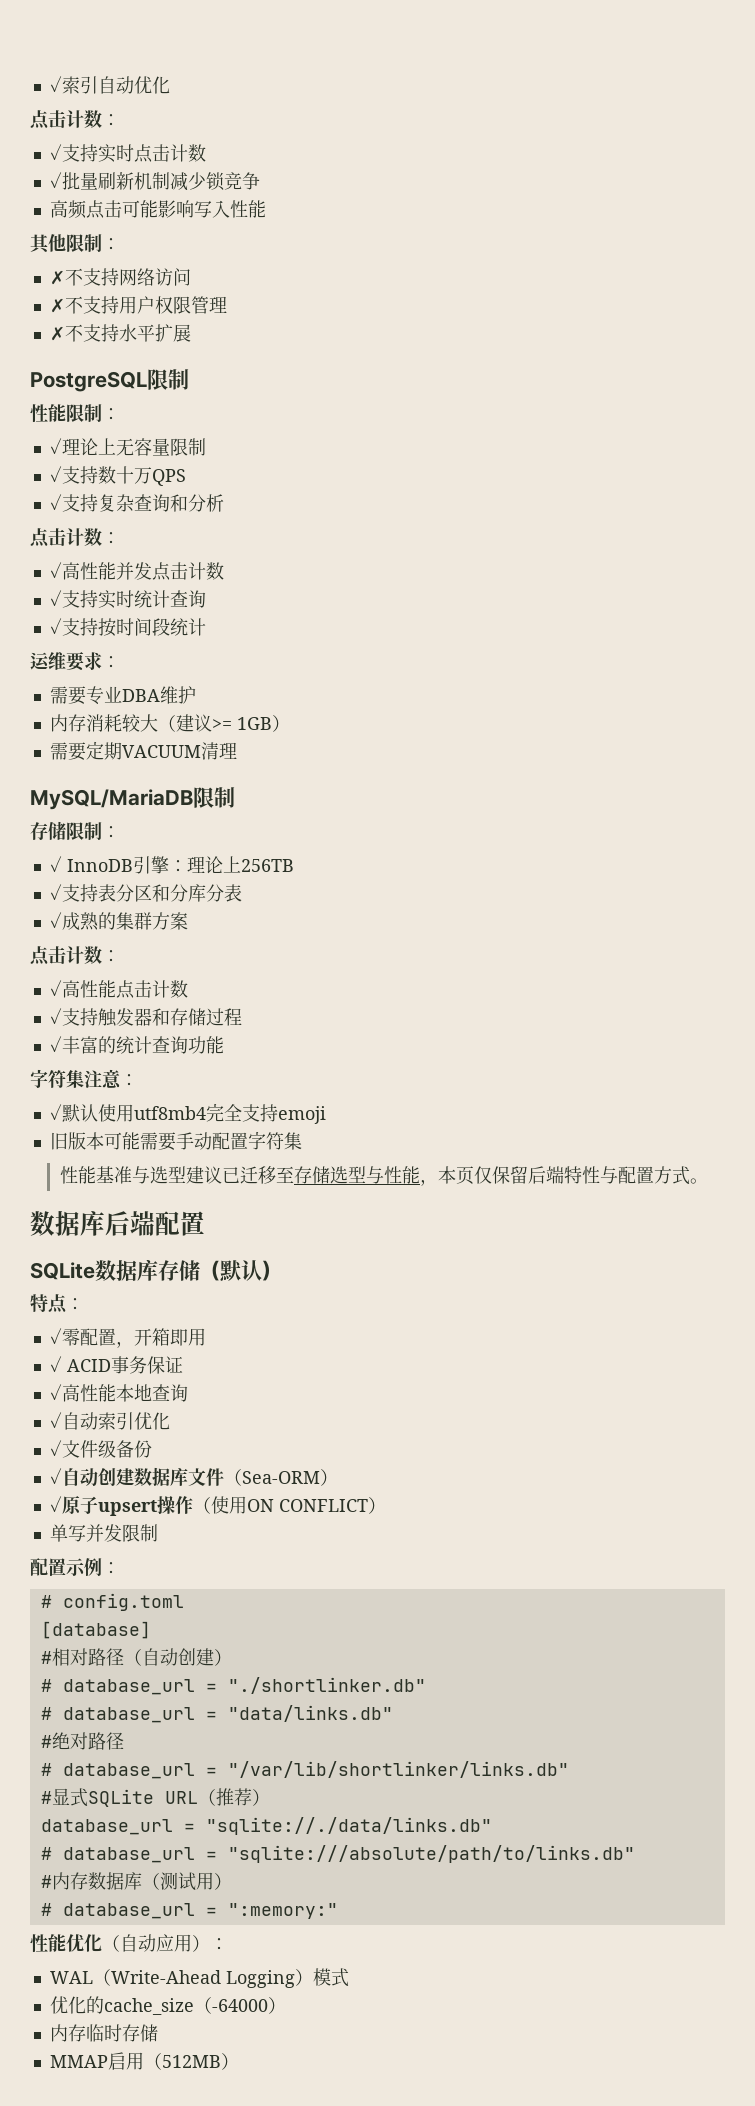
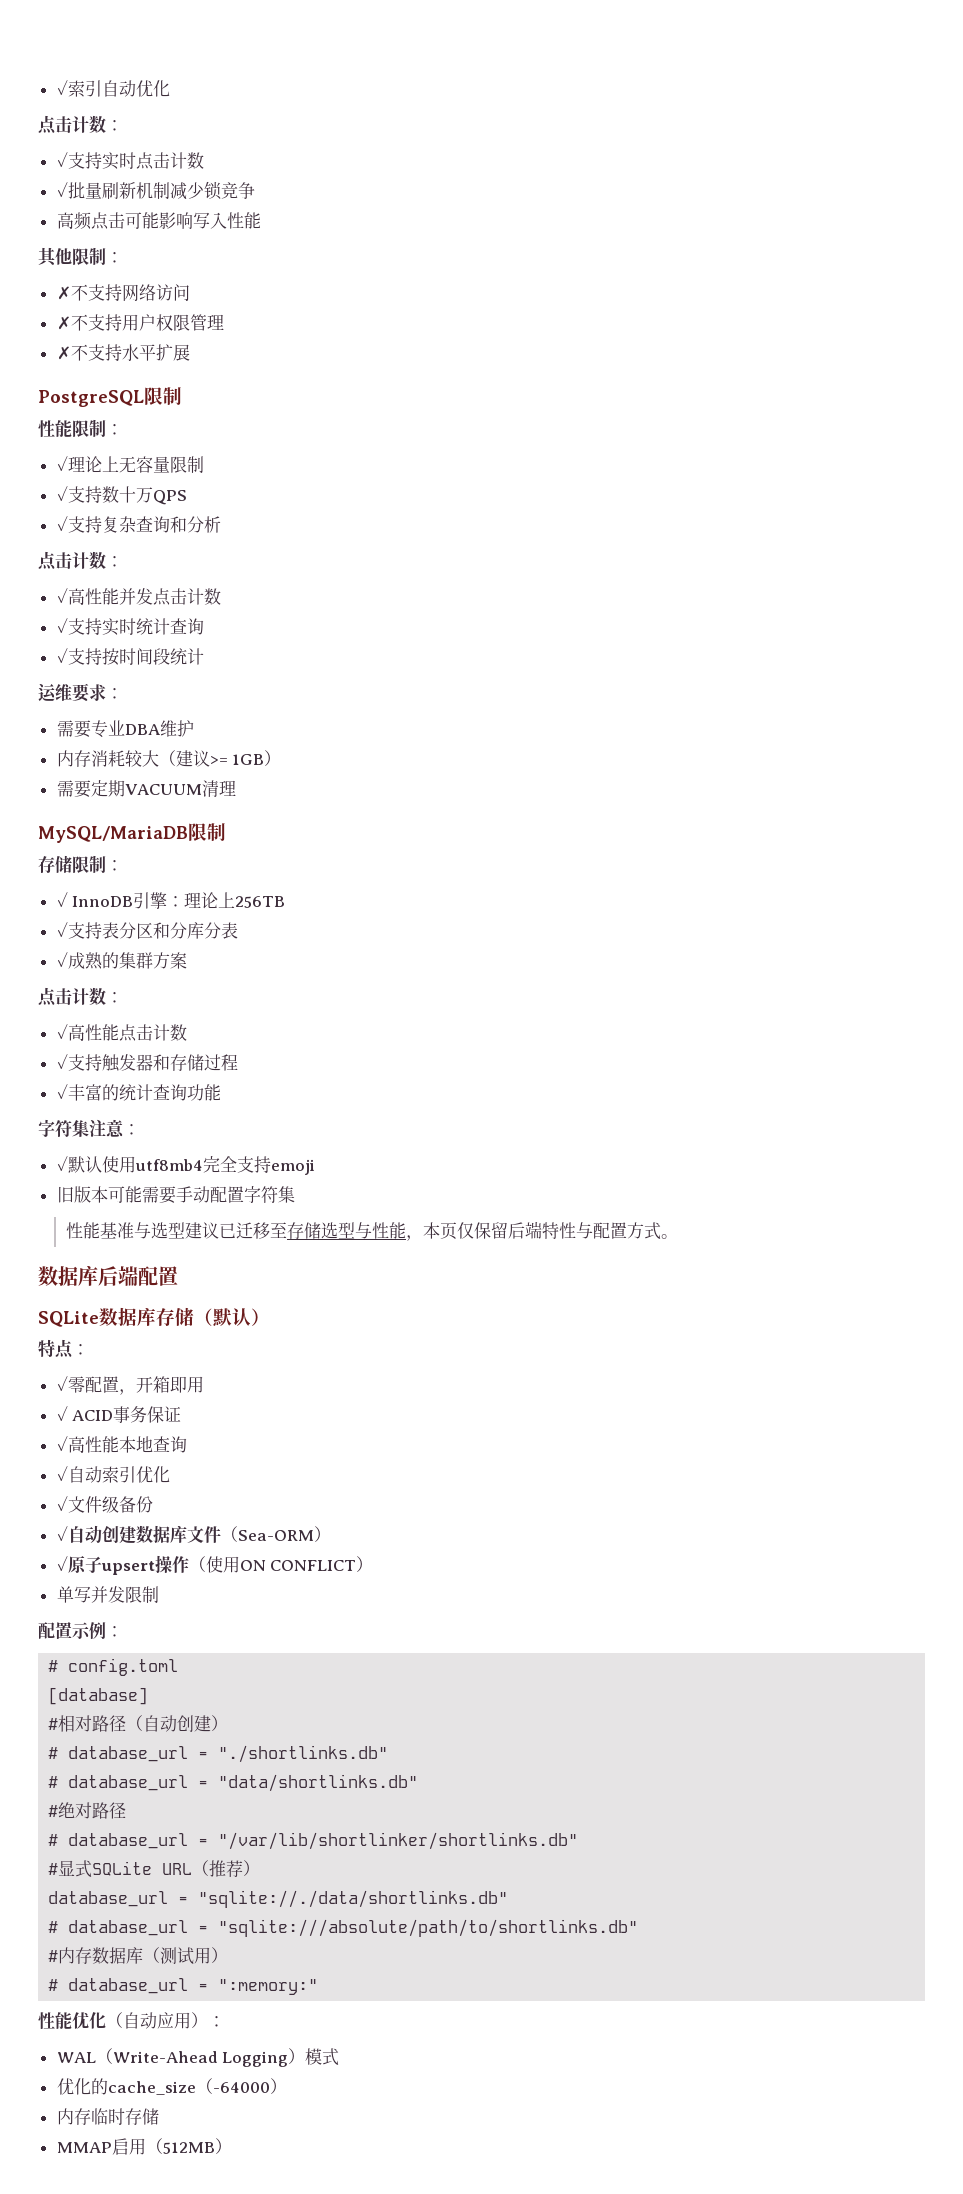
- # database_url = "./shortlinker.db"
- # database_url = "data/links.db"
+ # database_url = "./shortlinks.db"
+ # database_url = "data/shortlinks.db"
- # database_url = "/var/lib/shortlinker/links.db"
+ # database_url = "/var/lib/shortlinker/shortlinks.db"
- database_url = "sqlite://./data/links.db"
- # database_url = "sqlite:///absolute/path/to/links.db"
+ database_url = "sqlite://./data/shortlinks.db"
+ # database_url = "sqlite:///absolute/path/to/shortlinks.db"

